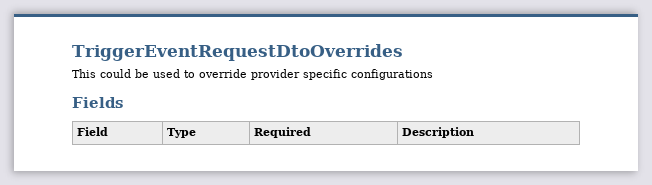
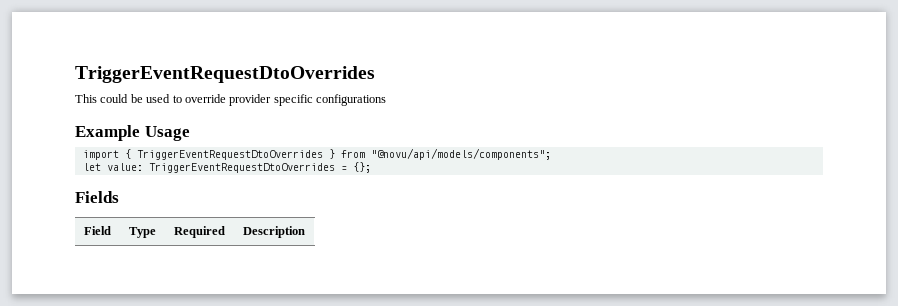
+ Example Usage
+ import { TriggerEventRequestDtoOverrides } from "@novu/api/models/components";
+ let value: TriggerEventRequestDtoOverrides = {};

